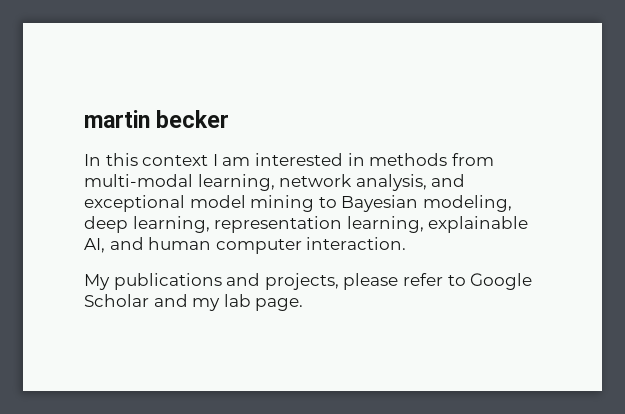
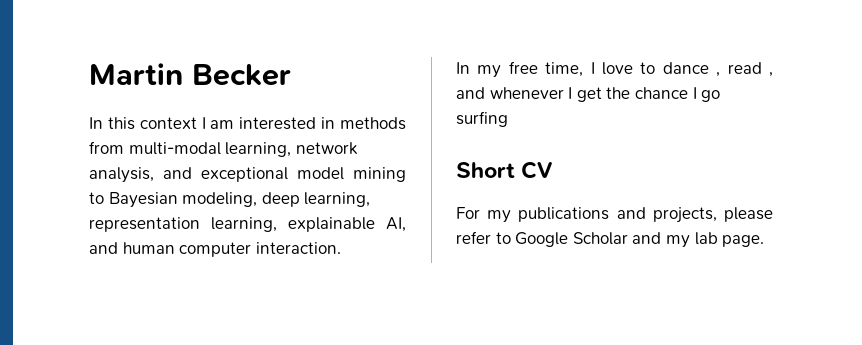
- martin becker
+ Martin Becker
- My publications and projects, please refer to Google Scholar and my lab page.
+ In my free time, I love to dance , read , and whenever I get the chance I go surfing
+ Short CV
+ For my publications and projects, please refer to Google Scholar and my lab page.

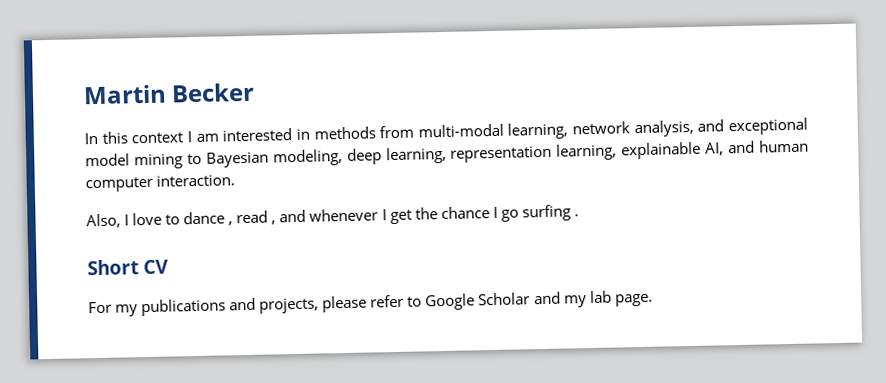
- In my free time, I love to dance , read , and whenever I get the chance I go surfing
+ Also, I love to dance , read , and whenever I get the chance I go surfing .

